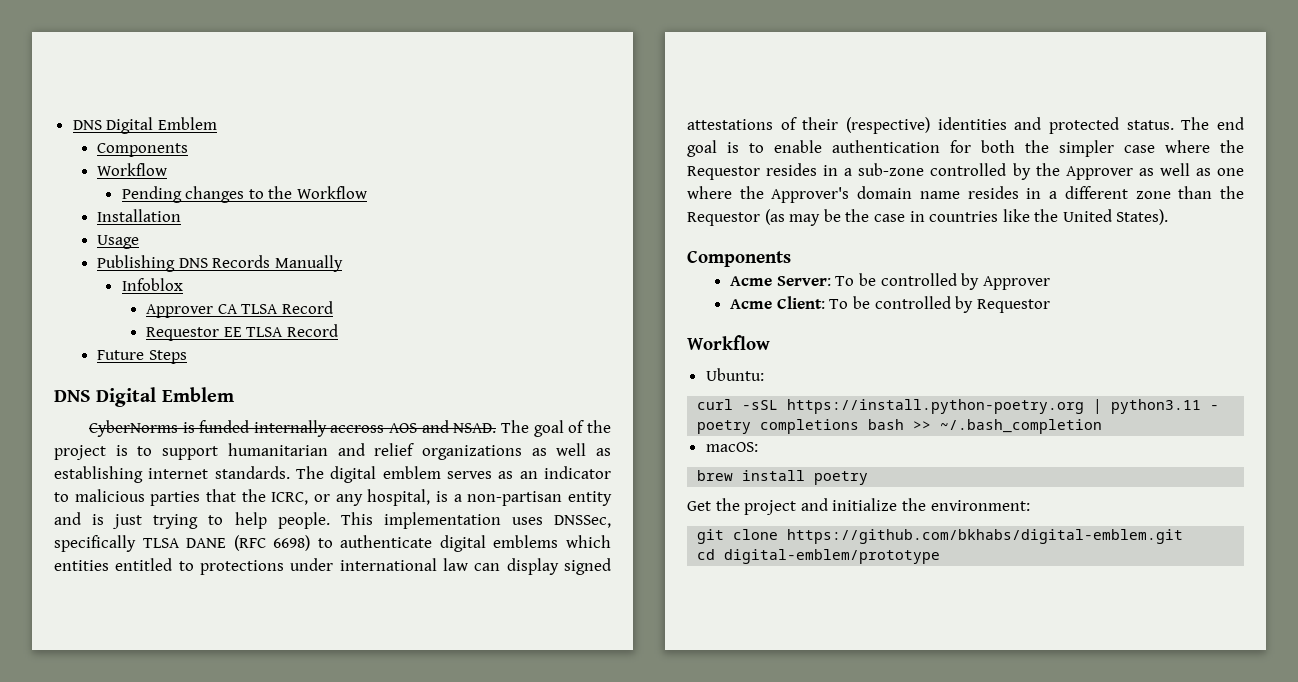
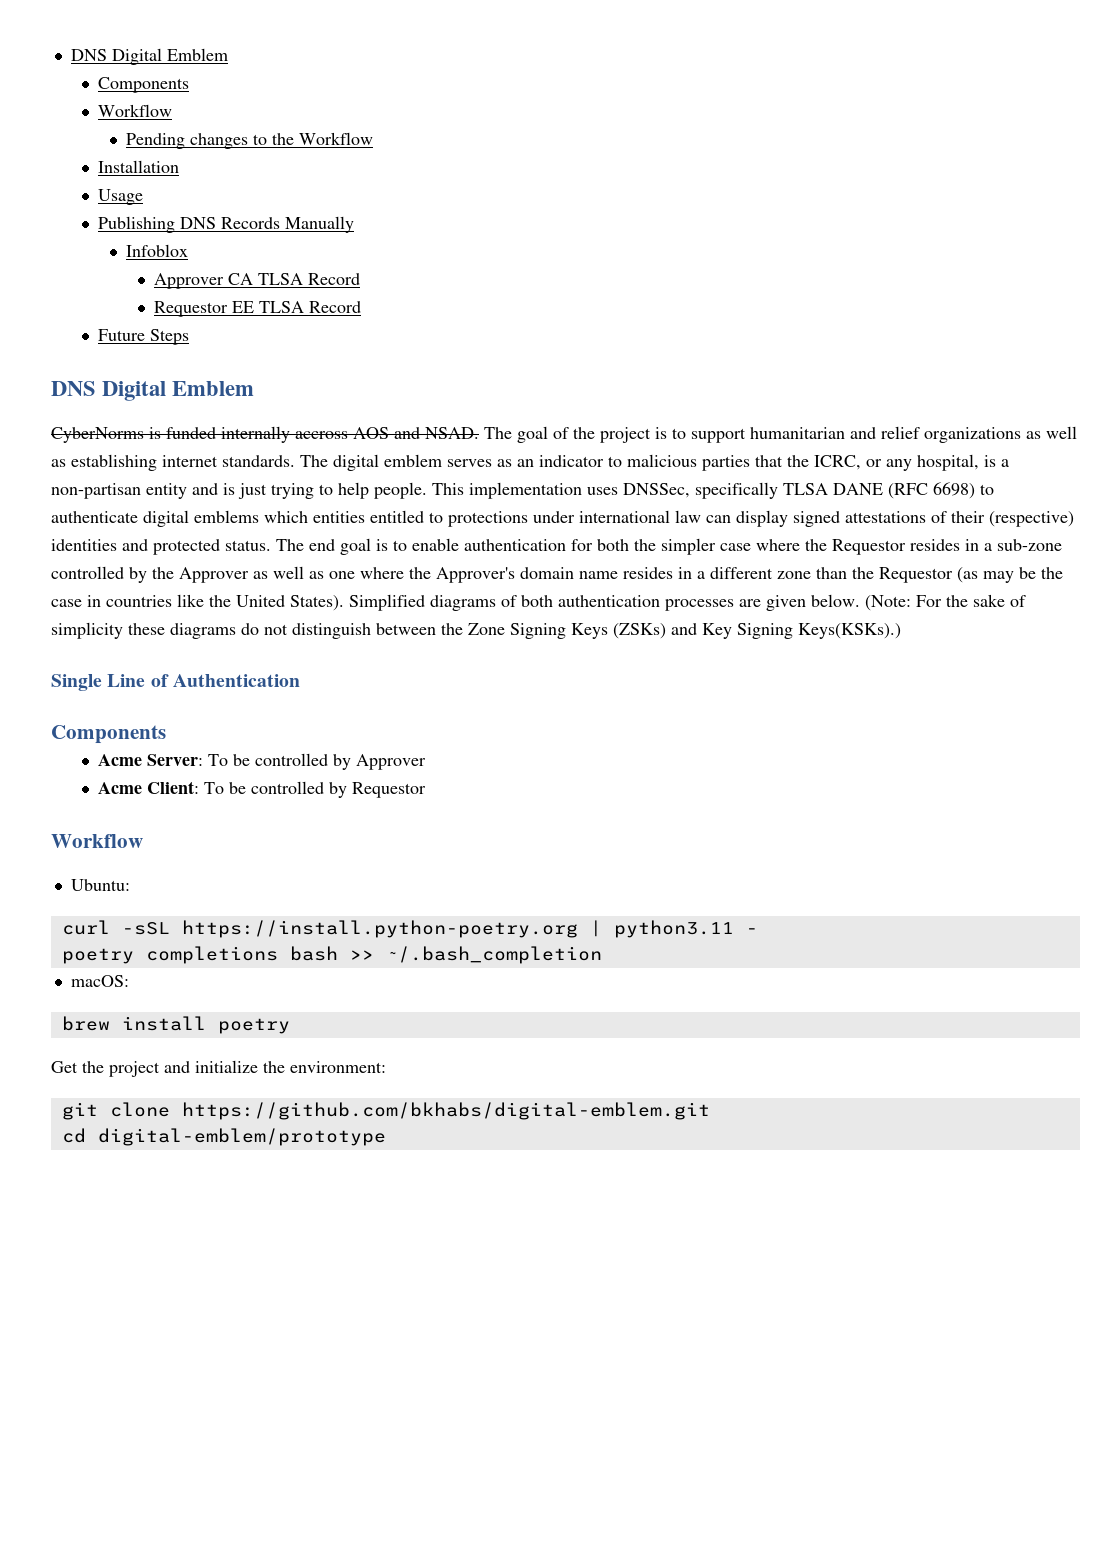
+ Simplified diagrams of both authentication processes are given below. (Note: For the sake of simplicity these diagrams do not distinguish between the Zone Signing Keys (ZSKs) and Key Signing Keys(KSKs).)
+ Single Line of Authentication

